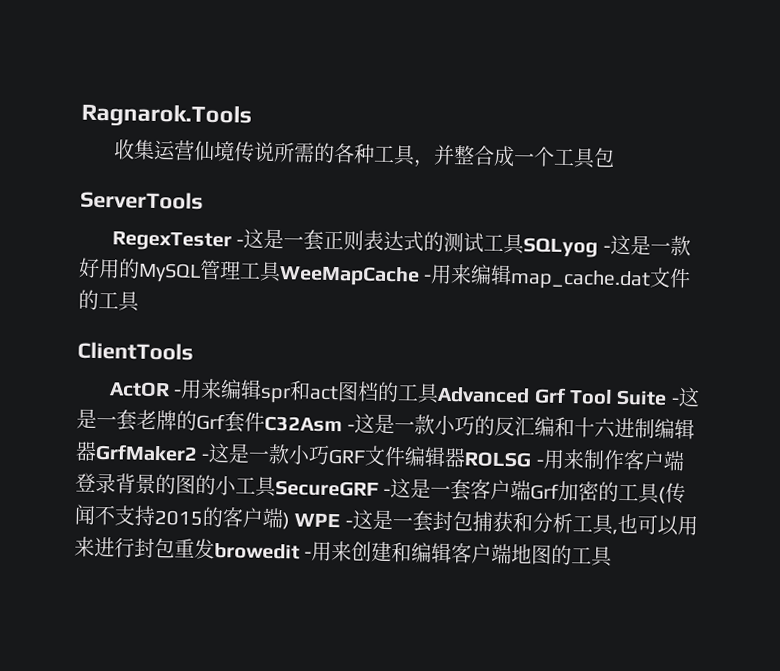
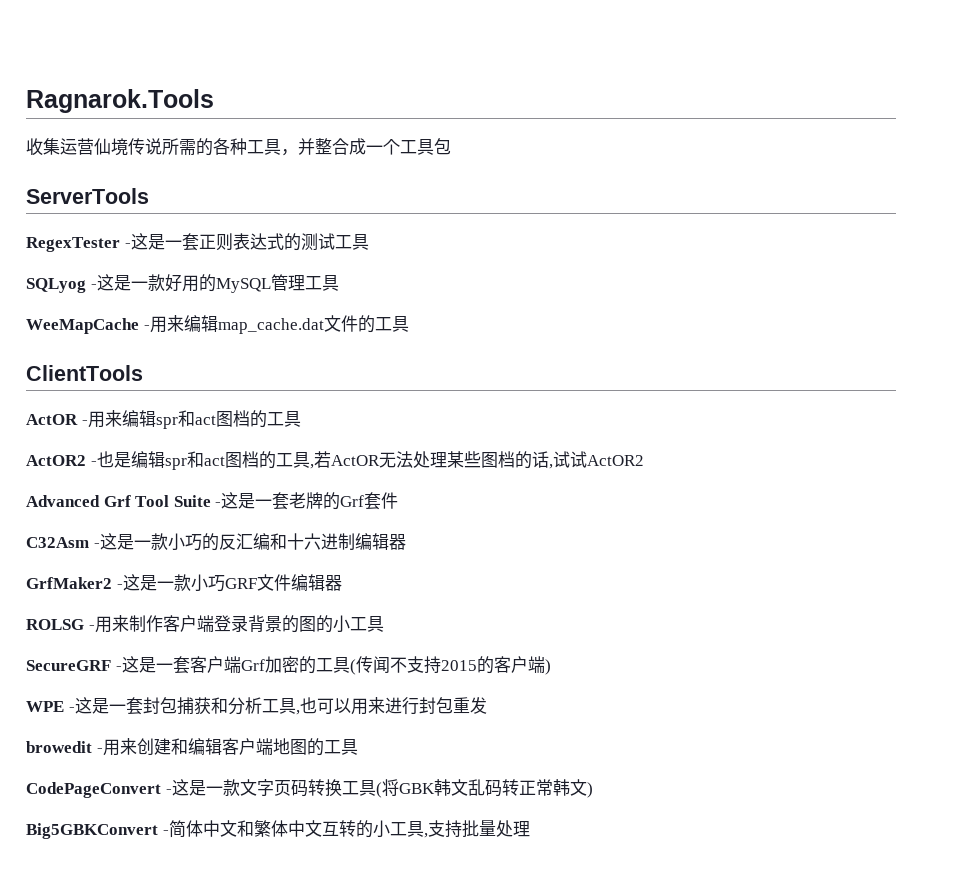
- RegexTester -这是一套正则表达式的测试工具SQLyog -这是一款好用的MySQL管理工具WeeMapCache -用来编辑map_cache.dat文件的工具
+ RegexTester -这是一套正则表达式的测试工具
+ SQLyog -这是一款好用的MySQL管理工具
+ WeeMapCache -用来编辑map_cache.dat文件的工具
- ActOR -用来编辑spr和act图档的工具Advanced Grf Tool Suite -这是一套老牌的Grf套件C32Asm -这是一款小巧的反汇编和十六进制编辑器GrfMaker2 -这是一款小巧GRF文件编辑器ROLSG -用来制作客户端登录背景的图的小工具SecureGRF -这是一套客户端Grf加密的工具(传闻不支持2015的客户端) WPE -这是一套封包捕获和分析工具,也可以用来进行封包重发browedit -用来创建和编辑客户端地图的工具
+ ActOR -用来编辑spr和act图档的工具
+ ActOR2 -也是编辑spr和act图档的工具,若ActOR无法处理某些图档的话,试试ActOR2
+ Advanced Grf Tool Suite -这是一套老牌的Grf套件
+ C32Asm -这是一款小巧的反汇编和十六进制编辑器
+ GrfMaker2 -这是一款小巧GRF文件编辑器
+ ROLSG -用来制作客户端登录背景的图的小工具
+ SecureGRF -这是一套客户端Grf加密的工具(传闻不支持2015的客户端)
+ WPE -这是一套封包捕获和分析工具,也可以用来进行封包重发
+ browedit -用来创建和编辑客户端地图的工具
+ CodePageConvert -这是一款文字页码转换工具(将GBK韩文乱码转正常韩文)
+ Big5GBKConvert -简体中文和繁体中文互转的小工具,支持批量处理

